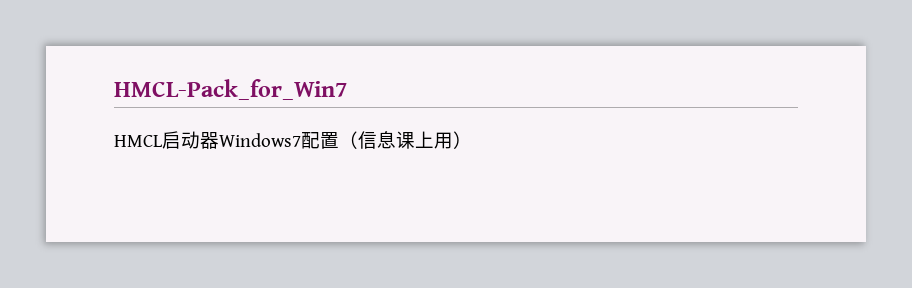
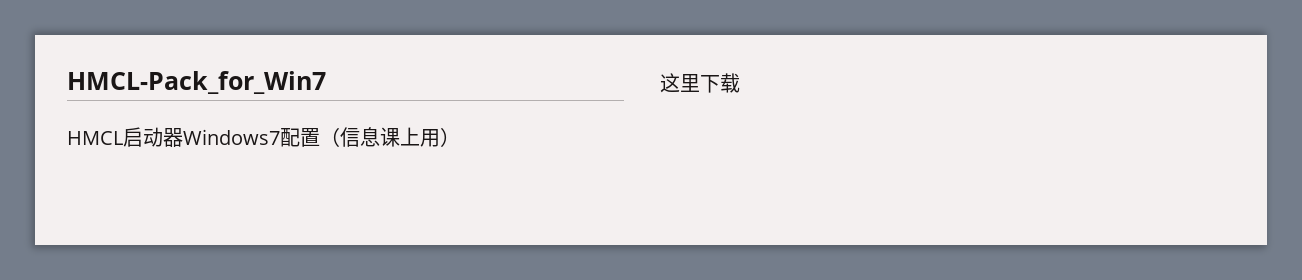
+ 这里下载

